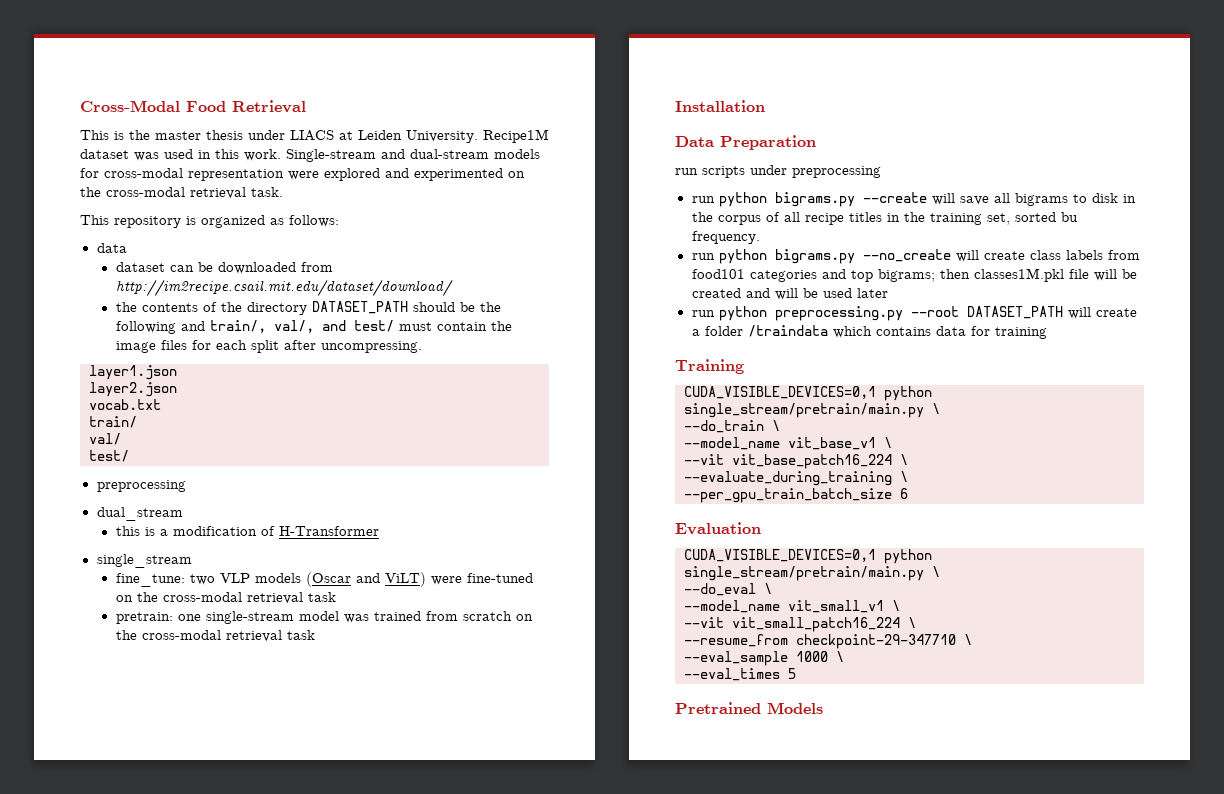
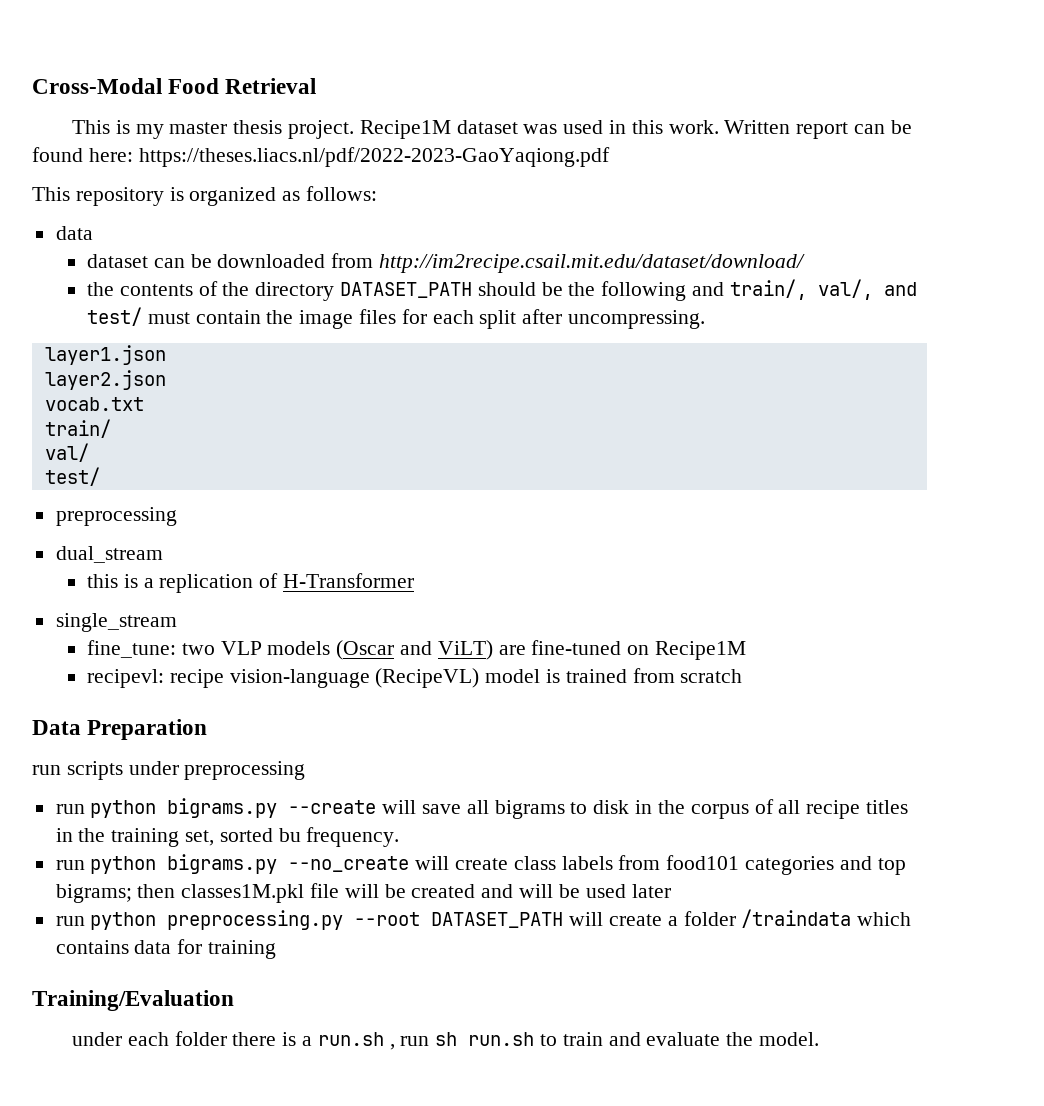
- This is the master thesis under LIACS at Leiden University.
+ This is my master thesis project.
- Single-stream and dual-stream models for cross-modal representation were explored and experimented on the cross-modal retrieval task.
+ Written report can be found here: https://theses.liacs.nl/pdf/2022-2023-GaoYaqiong.pdf
- this is a modification of H-Transformer
+ this is a replication of H-Transformer
- fine_tune: two VLP models (Oscar and ViLT) were fine-tuned on the cross-modal retrieval task
- pretrain: one single-stream model was trained from scratch on the cross-modal retrieval task
- Installation
+ fine_tune: two VLP models (Oscar and ViLT) are fine-tuned on Recipe1M
+ recipevl: recipe vision-language (RecipeVL) model is trained from scratch
- Training
- CUDA_VISIBLE_DEVICES=0,1 python single_stream/pretrain/main.py \
- --do_train \
- --model_name vit_base_v1 \
- --vit vit_base_patch16_224 \
- --evaluate_during_training \
- --per_gpu_train_batch_size 6
- Evaluation
- CUDA_VISIBLE_DEVICES=0,1 python single_stream/pretrain/main.py \
- --do_eval \
- --model_name vit_small_v1 \
- --vit vit_small_patch16_224 \
- --resume_from checkpoint-29-347710 \
- --eval_sample 1000 \
- --eval_times 5
- Pretrained Models
+ Training/Evaluation
+ under each folder there is a run.sh , run sh run.sh to train and evaluate the model.

